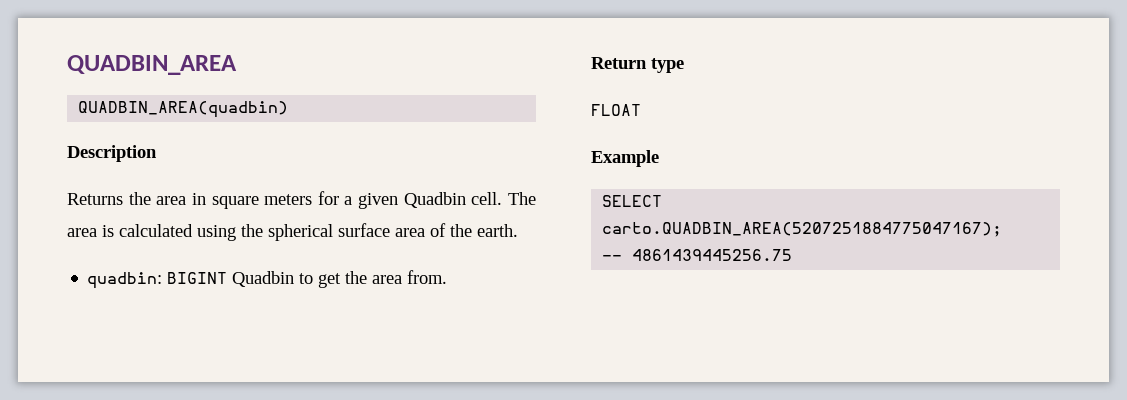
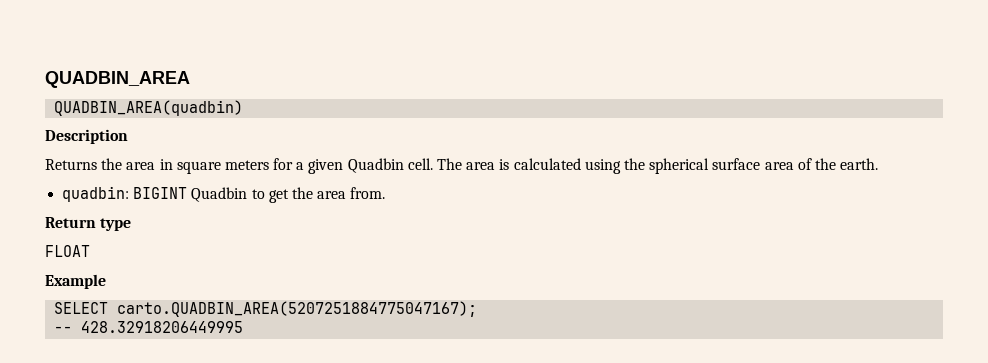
- -- 4861439445256.75
+ -- 428.32918206449995

